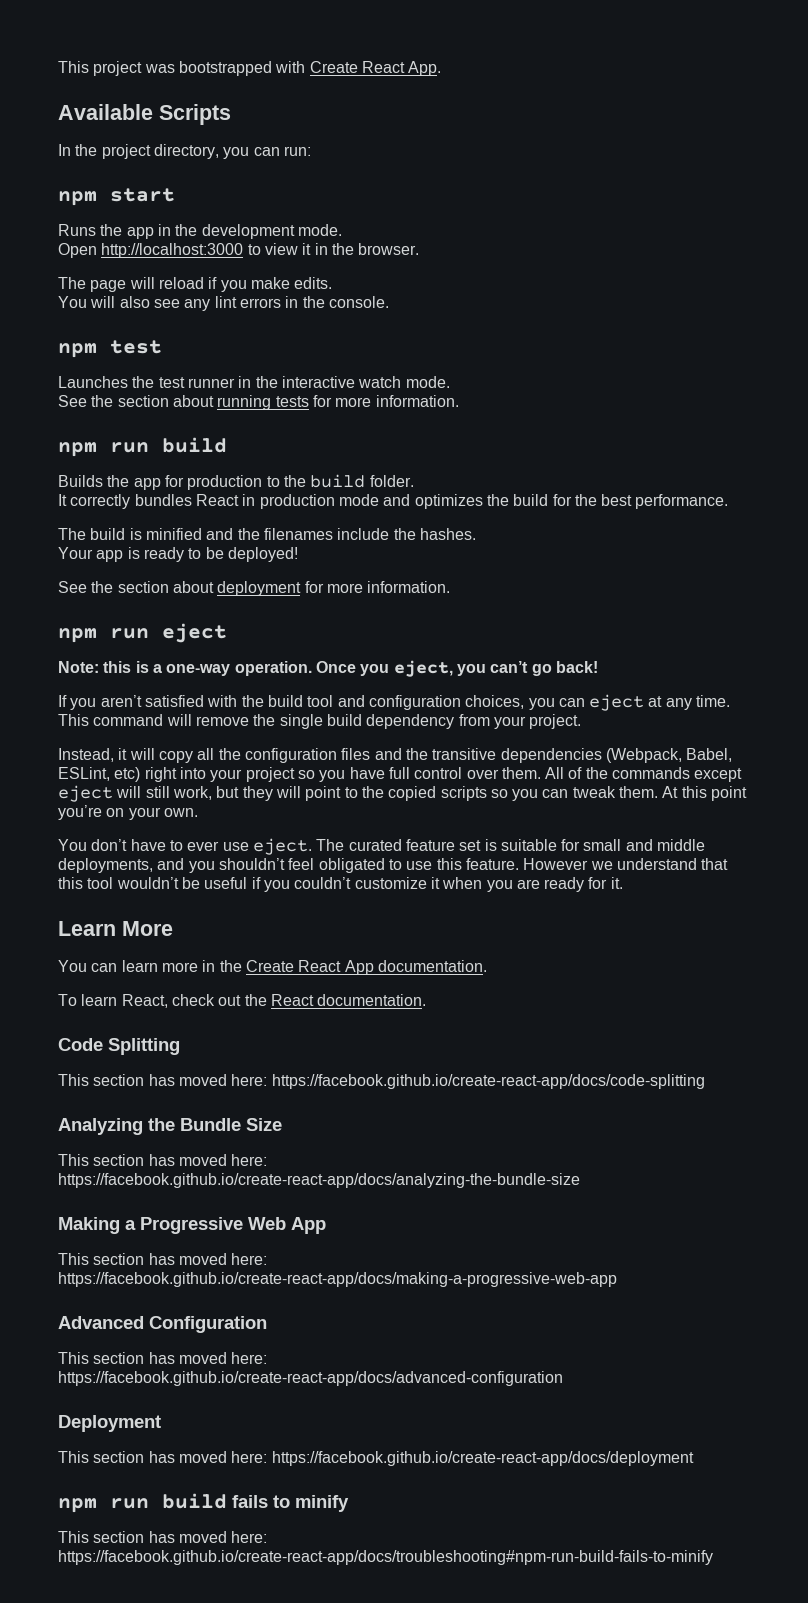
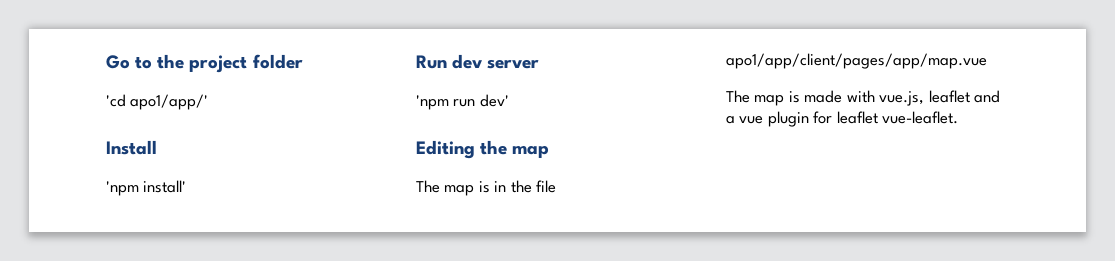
- This project was bootstrapped with Create React App.
- Available Scripts
- In the project directory, you can run:
- npm start
- Runs the app in the development mode.
- Open http://localhost:3000 to view it in the browser.
- The page will reload if you make edits.
- You will also see any lint errors in the console.
- npm test
- Launches the test runner in the interactive watch mode.
- See the section about running tests for more information.
- npm run build
- Builds the app for production to the build folder.
- It correctly bundles React in production mode and optimizes the build for the best performance.
- The build is minified and the filenames include the hashes.
- Your app is ready to be deployed!
- See the section about deployment for more information.
- npm run eject
- Note: this is a one-way operation. Once you eject, you can’t go back!
- If you aren’t satisfied with the build tool and configuration choices, you can eject at any time. This command will remove the single build dependency from your project.
- Instead, it will copy all the configuration files and the transitive dependencies (Webpack, Babel, ESLint, etc) right into your project so you have full control over them. All of the commands except eject will still work, but they will point to the copied scripts so you can tweak them. At this point you’re on your own.
- You don’t have to ever use eject. The curated feature set is suitable for small and middle deployments, and you shouldn’t feel obligated to use this feature. However we understand that this tool wouldn’t be useful if you couldn’t customize it when you are ready for it.
- Learn More
- You can learn more in the Create React App documentation.
- To learn React, check out the React documentation.
- Code Splitting
- This section has moved here: https://facebook.github.io/create-react-app/docs/code-splitting
- Analyzing the Bundle Size
- This section has moved here: https://facebook.github.io/create-react-app/docs/analyzing-the-bundle-size
- Making a Progressive Web App
- This section has moved here: https://facebook.github.io/create-react-app/docs/making-a-progressive-web-app
- Advanced Configuration
- This section has moved here: https://facebook.github.io/create-react-app/docs/advanced-configuration
- Deployment
- This section has moved here: https://facebook.github.io/create-react-app/docs/deployment
- npm run build fails to minify
- This section has moved here: https://facebook.github.io/create-react-app/docs/troubleshooting#npm-run-build-fails-to-minify
+ Go to the project folder
+ 'cd apo1/app/'
+ Install
+ 'npm install'
+ Run dev server
+ 'npm run dev'
+ Editing the map
+ The map is in the file apo1/app/client/pages/app/map.vue
+ The map is made with vue.js, leaflet and a vue plugin for leaflet vue-leaflet.

